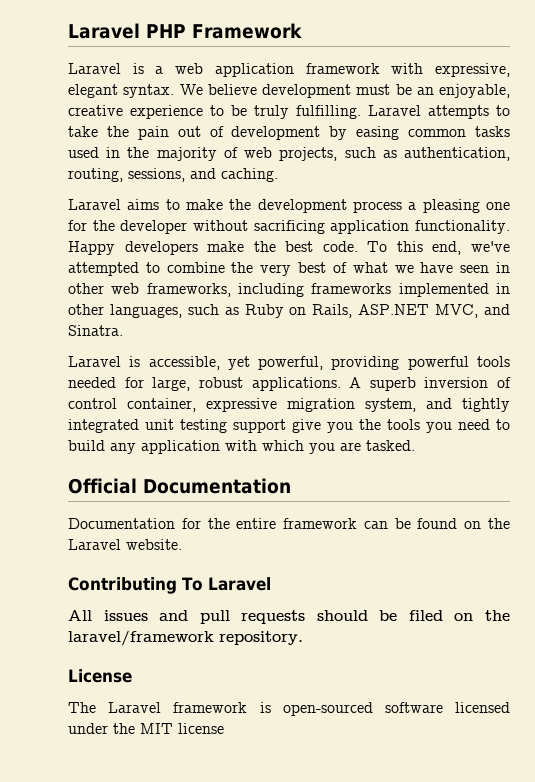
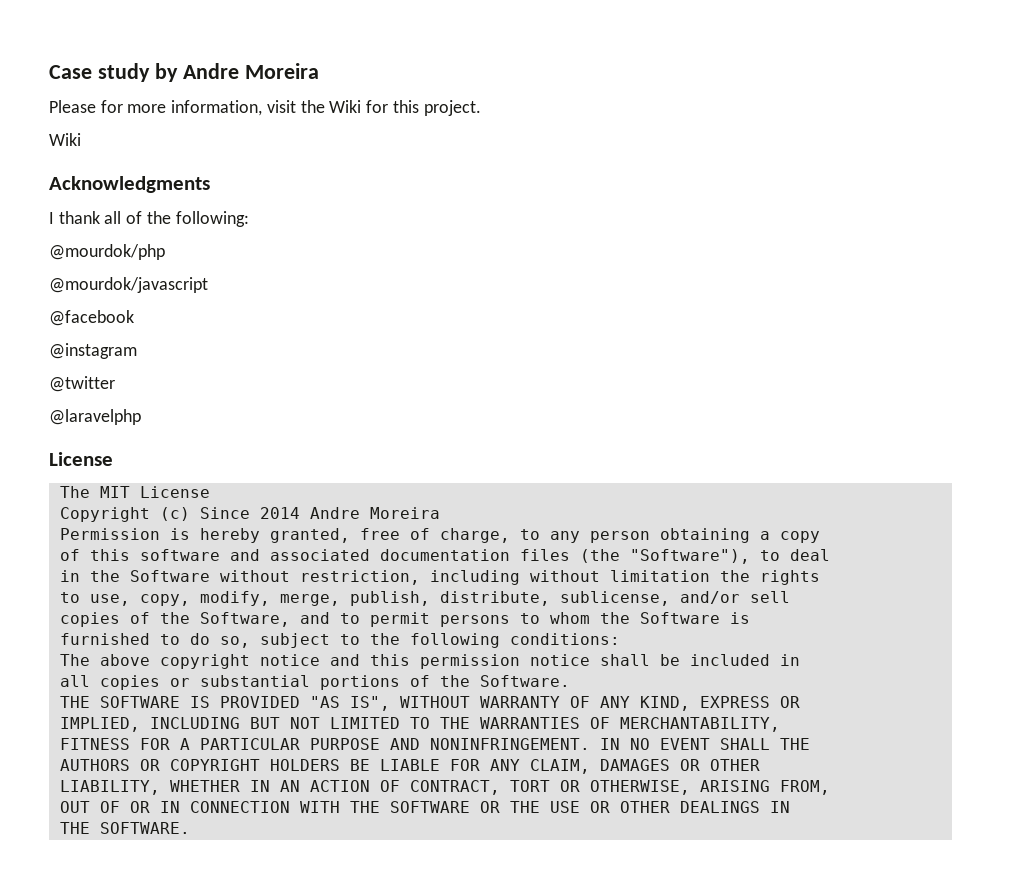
- Laravel PHP Framework
- Laravel is a web application framework with expressive, elegant syntax. We believe development must be an enjoyable, creative experience to be truly fulfilling. Laravel attempts to take the pain out of development by easing common tasks used in the majority of web projects, such as authentication, routing, sessions, and caching.
- Laravel aims to make the development process a pleasing one for the developer without sacrificing application functionality. Happy developers make the best code. To this end, we've attempted to combine the very best of what we have seen in other web frameworks, including frameworks implemented in other languages, such as Ruby on Rails, ASP.NET MVC, and Sinatra.
- Laravel is accessible, yet powerful, providing powerful tools needed for large, robust applications. A superb inversion of control container, expressive migration system, and tightly integrated unit testing support give you the tools you need to build any application with which you are tasked.
- Official Documentation
- Documentation for the entire framework can be found on the Laravel website.
- Contributing To Laravel
- All issues and pull requests should be filed on the laravel/framework repository.
+ Case study by Andre Moreira
+ Please for more information, visit the Wiki for this project.
+ Wiki
+ Acknowledgments
+ I thank all of the following:
+ @mourdok/php
+ @mourdok/javascript
+ @facebook
+ @instagram
+ @twitter
+ @laravelphp
  License
- The Laravel framework is open-sourced software licensed under the MIT license
+ The MIT License
+ Copyright (c) Since 2014 Andre Moreira
+ Permission is hereby granted, free of charge, to any person obtaining a copy
+ of this software and associated documentation files (the "Software"), to deal
+ in the Software without restriction, including without limitation the rights
+ to use, copy, modify, merge, publish, distribute, sublicense, and/or sell
+ copies of the Software, and to permit persons to whom the Software is
+ furnished to do so, subject to the following conditions:
+ The above copyright notice and this permission notice shall be included in
+ all copies or substantial portions of the Software.
+ THE SOFTWARE IS PROVIDED "AS IS", WITHOUT WARRANTY OF ANY KIND, EXPRESS OR
+ IMPLIED, INCLUDING BUT NOT LIMITED TO THE WARRANTIES OF MERCHANTABILITY,
+ FITNESS FOR A PARTICULAR PURPOSE AND NONINFRINGEMENT. IN NO EVENT SHALL THE
+ AUTHORS OR COPYRIGHT HOLDERS BE LIABLE FOR ANY CLAIM, DAMAGES OR OTHER
+ LIABILITY, WHETHER IN AN ACTION OF CONTRACT, TORT OR OTHERWISE, ARISING FROM,
+ OUT OF OR IN CONNECTION WITH THE SOFTWARE OR THE USE OR OTHER DEALINGS IN
+ THE SOFTWARE.

